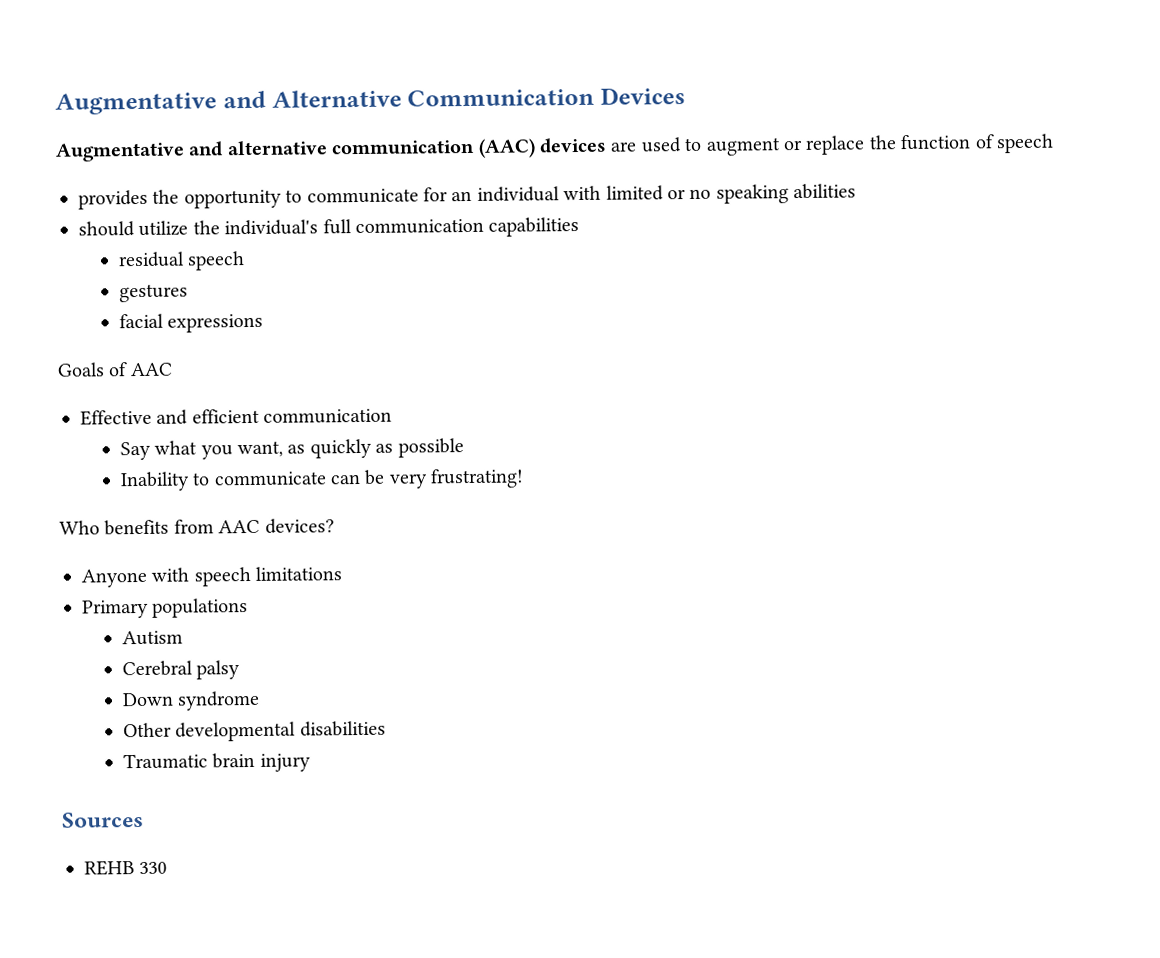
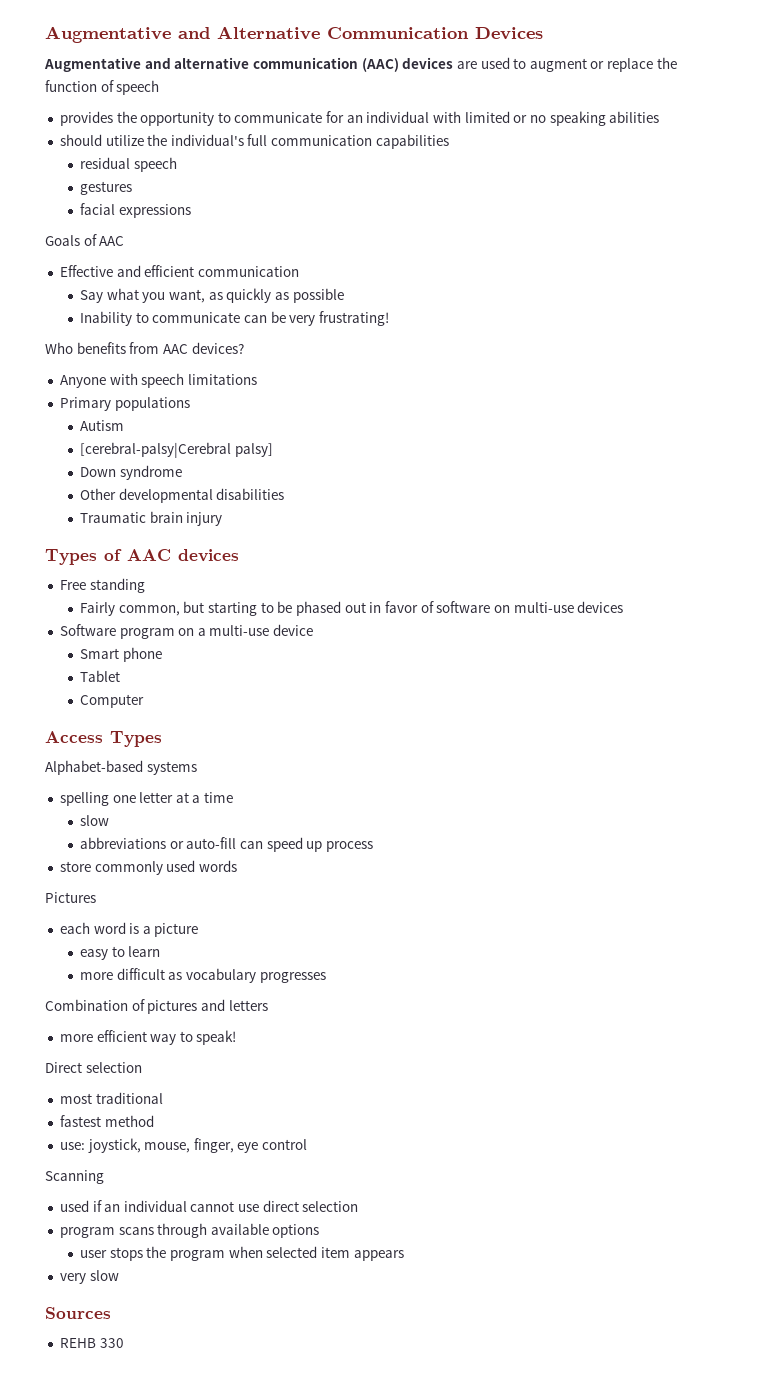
- Cerebral palsy
+ [cerebral-palsy|Cerebral palsy]
+ Types of AAC devices
+ Free standing
+ Fairly common, but starting to be phased out in favor of software on multi-use devices
+ Software program on a multi-use device
+ Smart phone
+ Tablet
+ Computer
+ Access Types
+ Alphabet-based systems
+ spelling one letter at a time
+ slow
+ abbreviations or auto-fill can speed up process
+ store commonly used words
+ Pictures
+ each word is a picture
+ easy to learn
+ more difficult as vocabulary progresses
+ Combination of pictures and letters
+ more efficient way to speak!
+ Direct selection
+ most traditional
+ fastest method
+ use: joystick, mouse, finger, eye control
+ Scanning
+ used if an individual cannot use direct selection
+ program scans through available options
+ user stops the program when selected item appears
+ very slow

